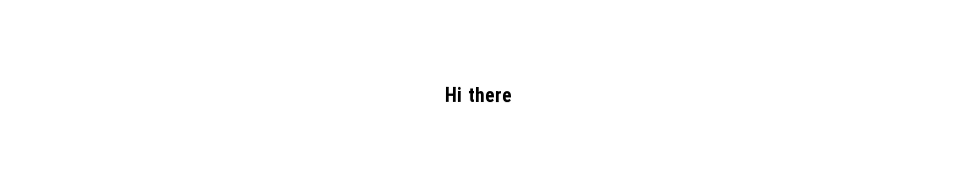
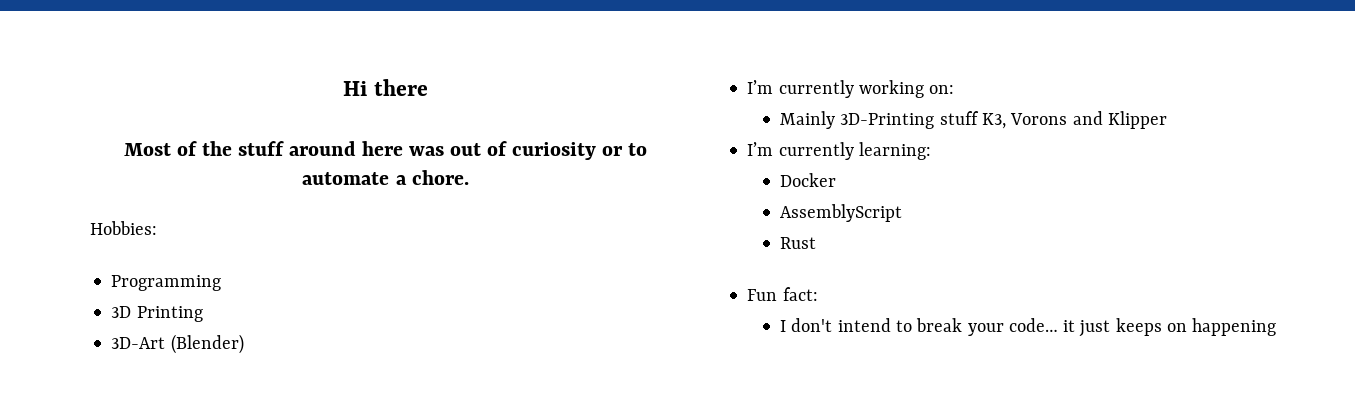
+ Most of the stuff around here was out of curiosity or to automate a chore.
+ Hobbies:
+ Programming
+ 3D Printing
+ 3D-Art (Blender)
+ I’m currently working on:
+ Mainly 3D-Printing stuff K3, Vorons and Klipper
+ I’m currently learning:
+ Docker
+ AssemblyScript
+ Rust
+ Fun fact:
+ I don't intend to break your code… it just keeps on happening

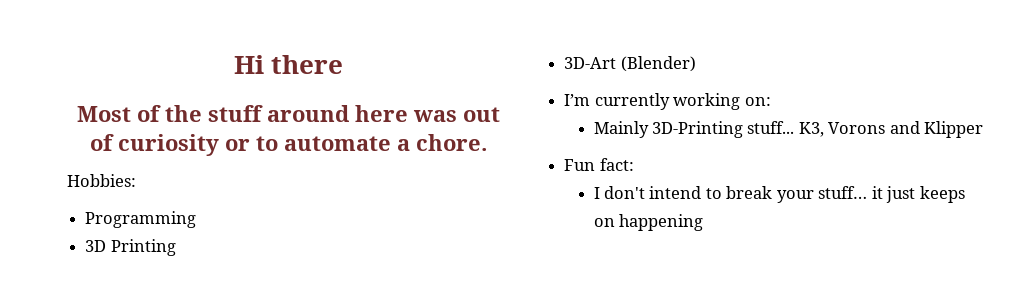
- Mainly 3D-Printing stuff K3, Vorons and Klipper
+ Mainly 3D-Printing stuff... K3, Vorons and Klipper
- I’m currently learning:
- Docker
- AssemblyScript
- Rust
- I don't intend to break your code… it just keeps on happening
+ I don't intend to break your stuff… it just keeps on happening

